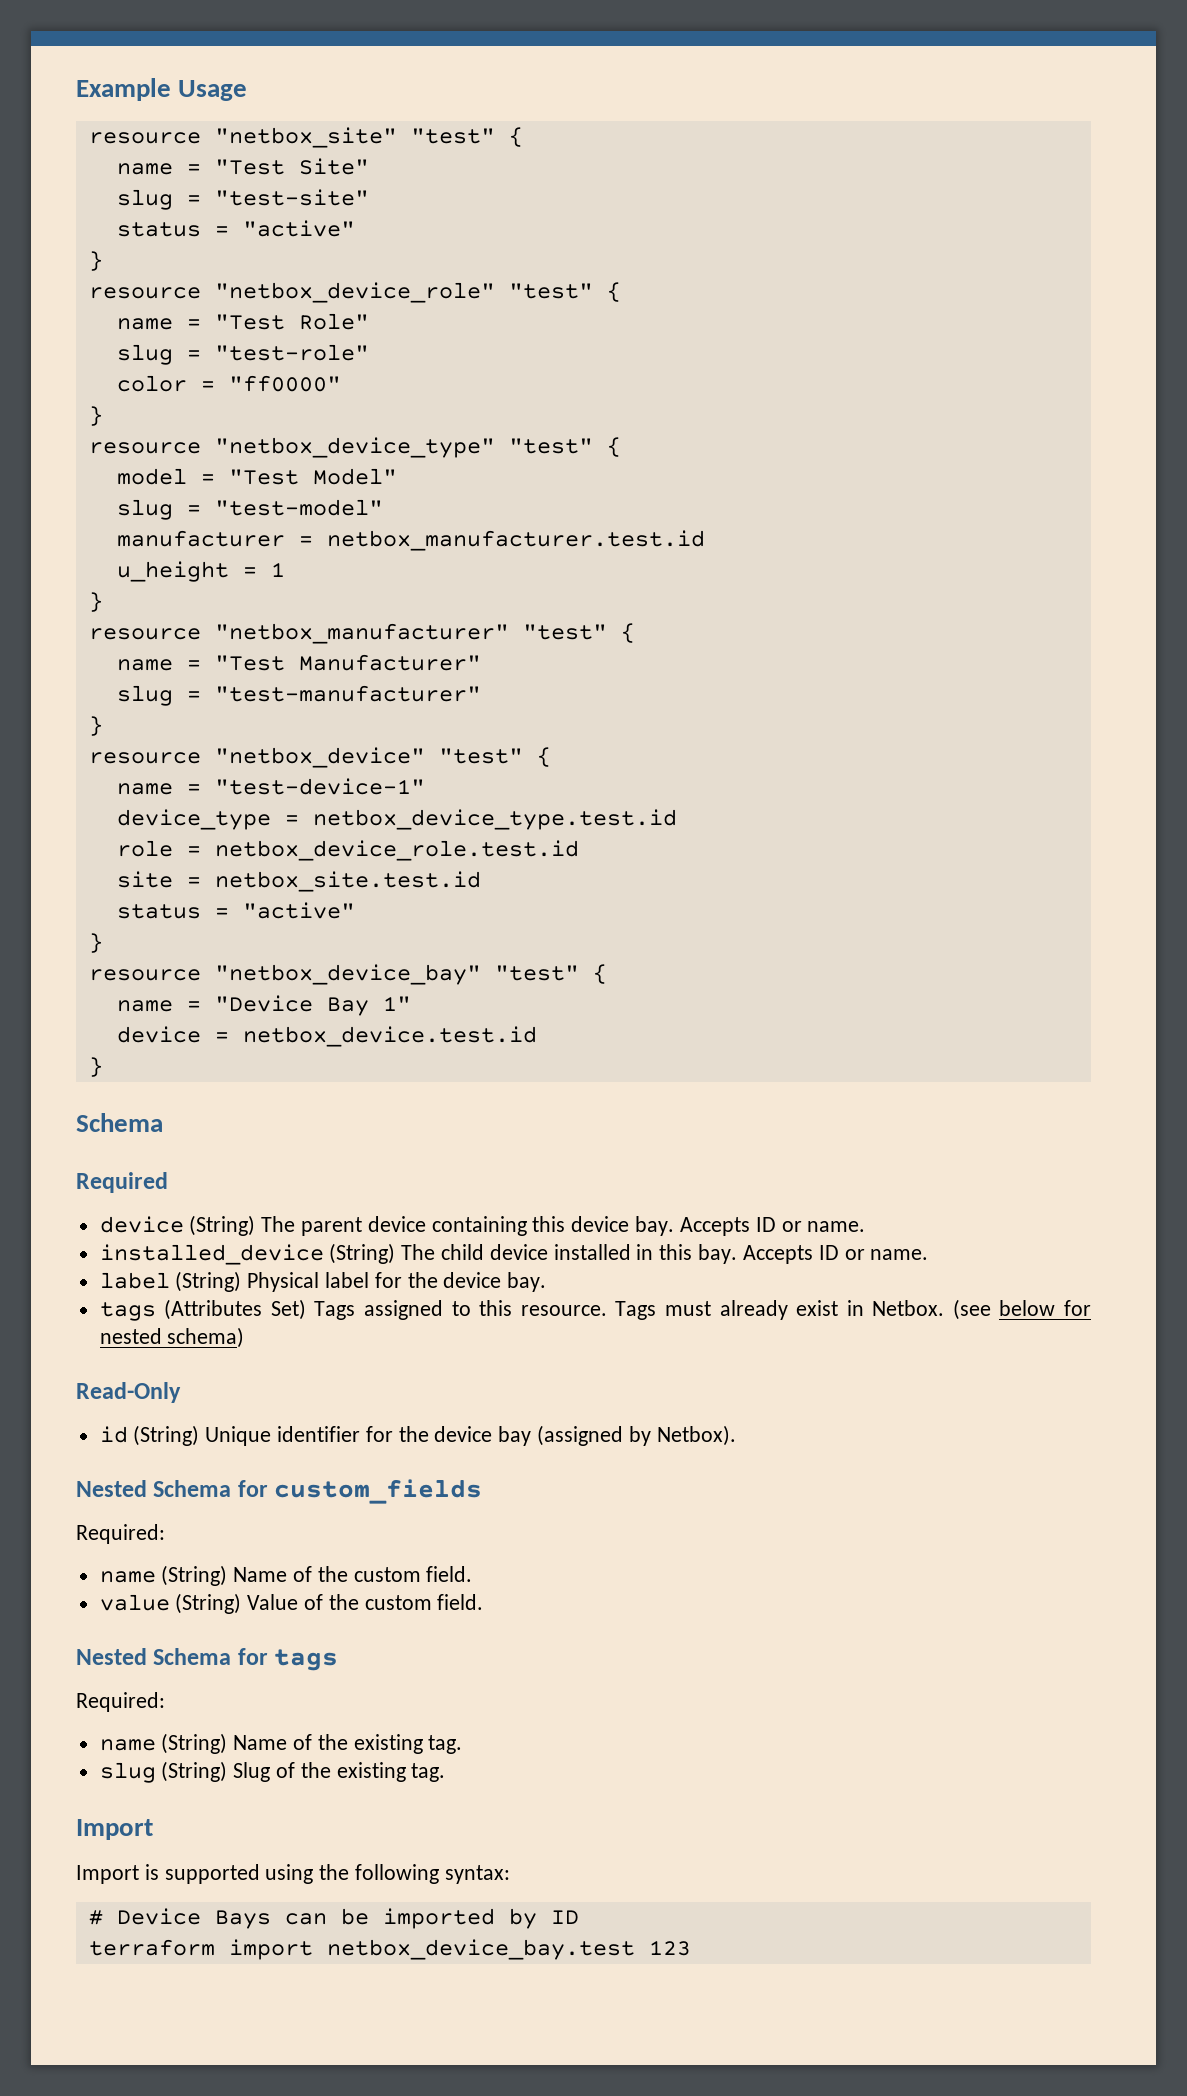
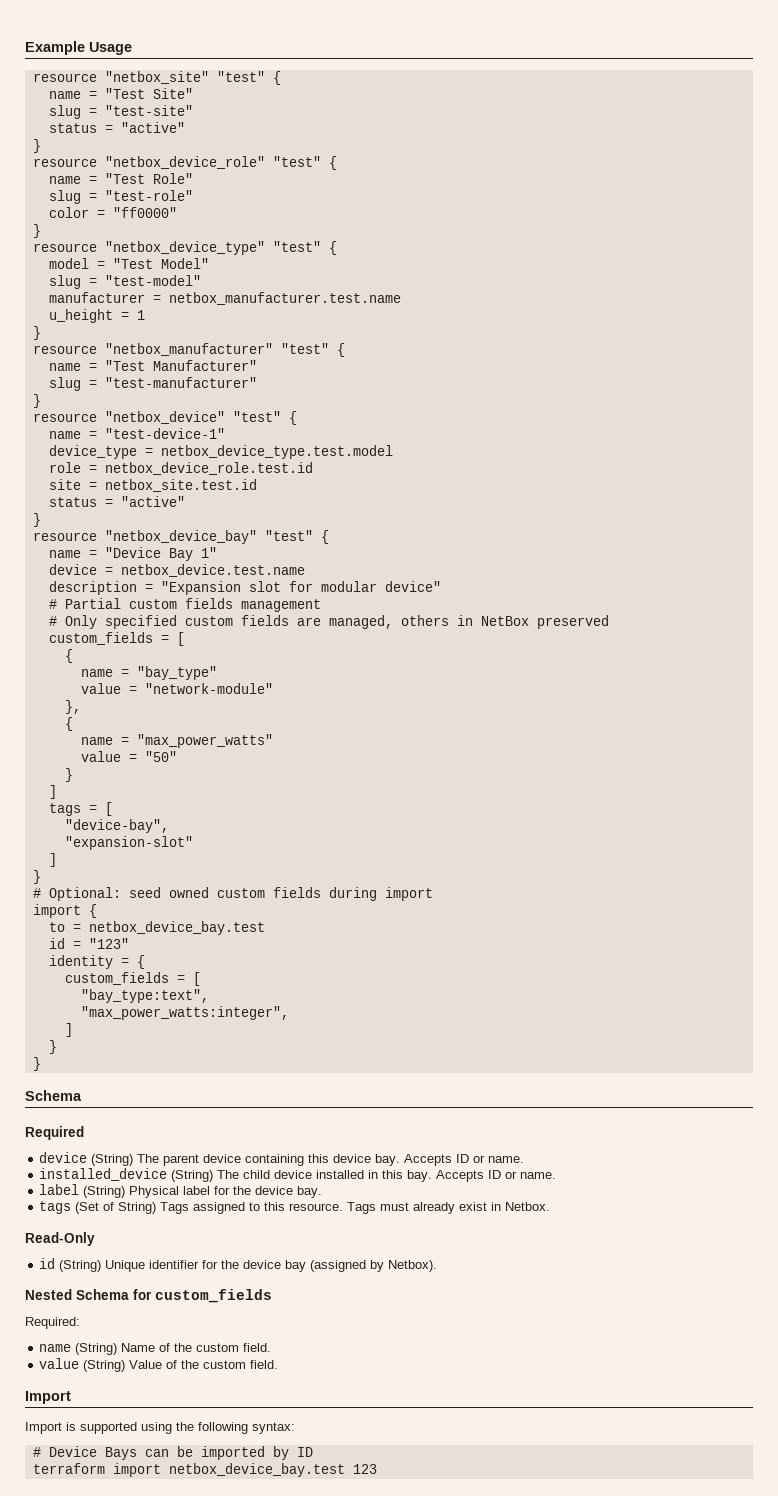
- manufacturer = netbox_manufacturer.test.id
+ manufacturer = netbox_manufacturer.test.name
- device_type = netbox_device_type.test.id
+ device_type = netbox_device_type.test.model
- device = netbox_device.test.id
+ device = netbox_device.test.name
+ description = "Expansion slot for modular device"
+ # Partial custom fields management
+ # Only specified custom fields are managed, others in NetBox preserved
+ custom_fields = [
+ {
+ name = "bay_type"
+ value = "network-module"
+ },
+ {
+ name = "max_power_watts"
+ value = "50"
+ }
+ ]
+ tags = [
+ "device-bay",
+ "expansion-slot"
+ ]
+ }
+ # Optional: seed owned custom fields during import
+ import {
+ to = netbox_device_bay.test
+ id = "123"
+ identity = {
+ custom_fields = [
+ "bay_type:text",
+ "max_power_watts:integer",
+ ]
+ }
- tags (Attributes Set) Tags assigned to this resource.
+ tags (Set of String) Tags assigned to this resource.
- (see below for nested schema)
- Nested Schema for tags
- Required:
- name (String) Name of the existing tag.
- slug (String) Slug of the existing tag.

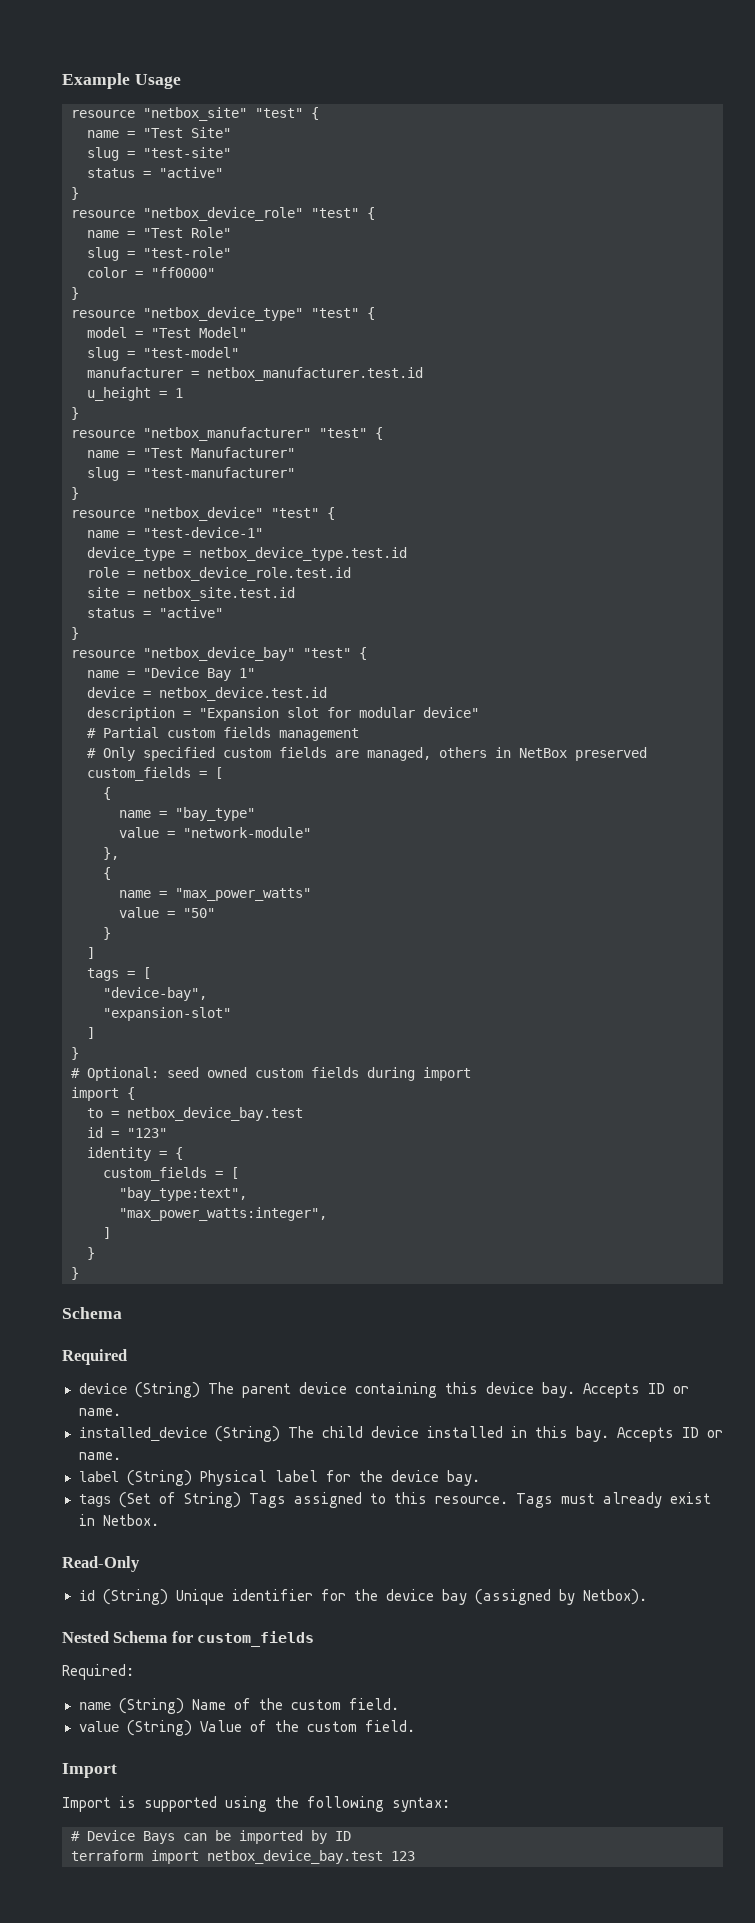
- manufacturer = netbox_manufacturer.test.name
+ manufacturer = netbox_manufacturer.test.id
- device_type = netbox_device_type.test.model
+ device_type = netbox_device_type.test.id
- device = netbox_device.test.name
+ device = netbox_device.test.id

